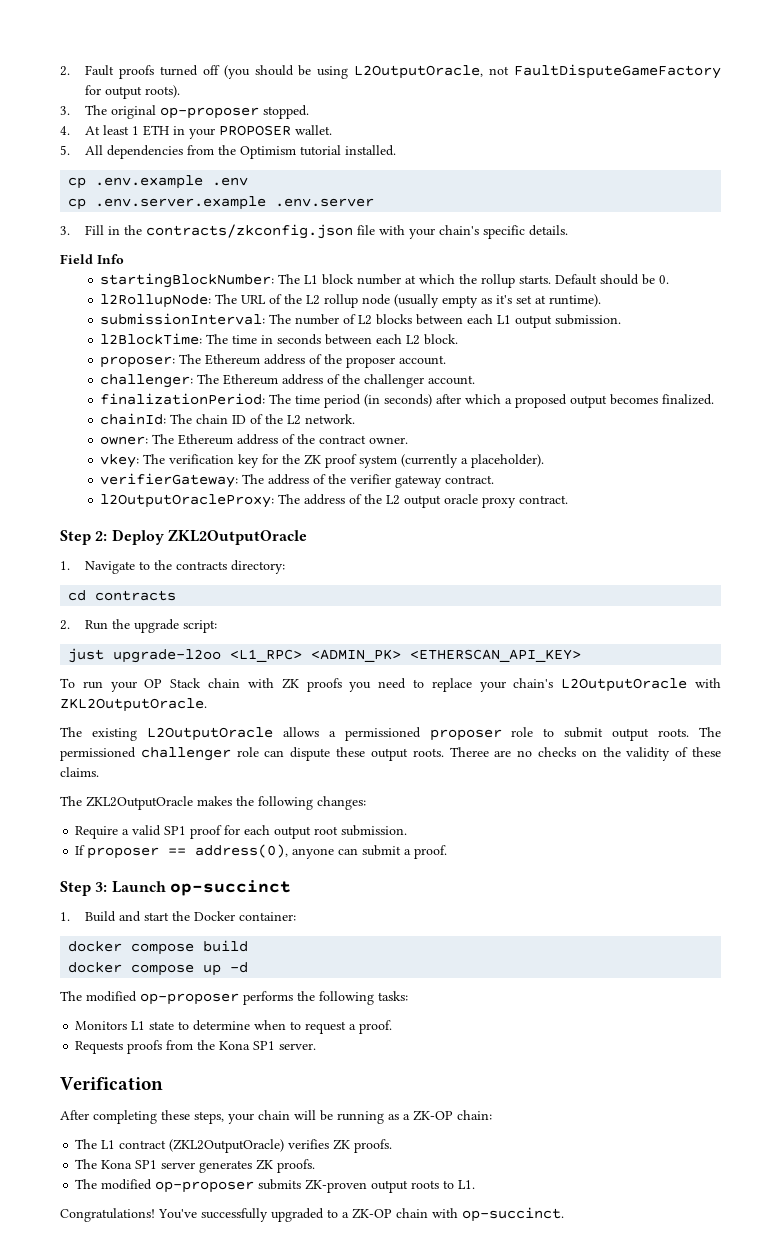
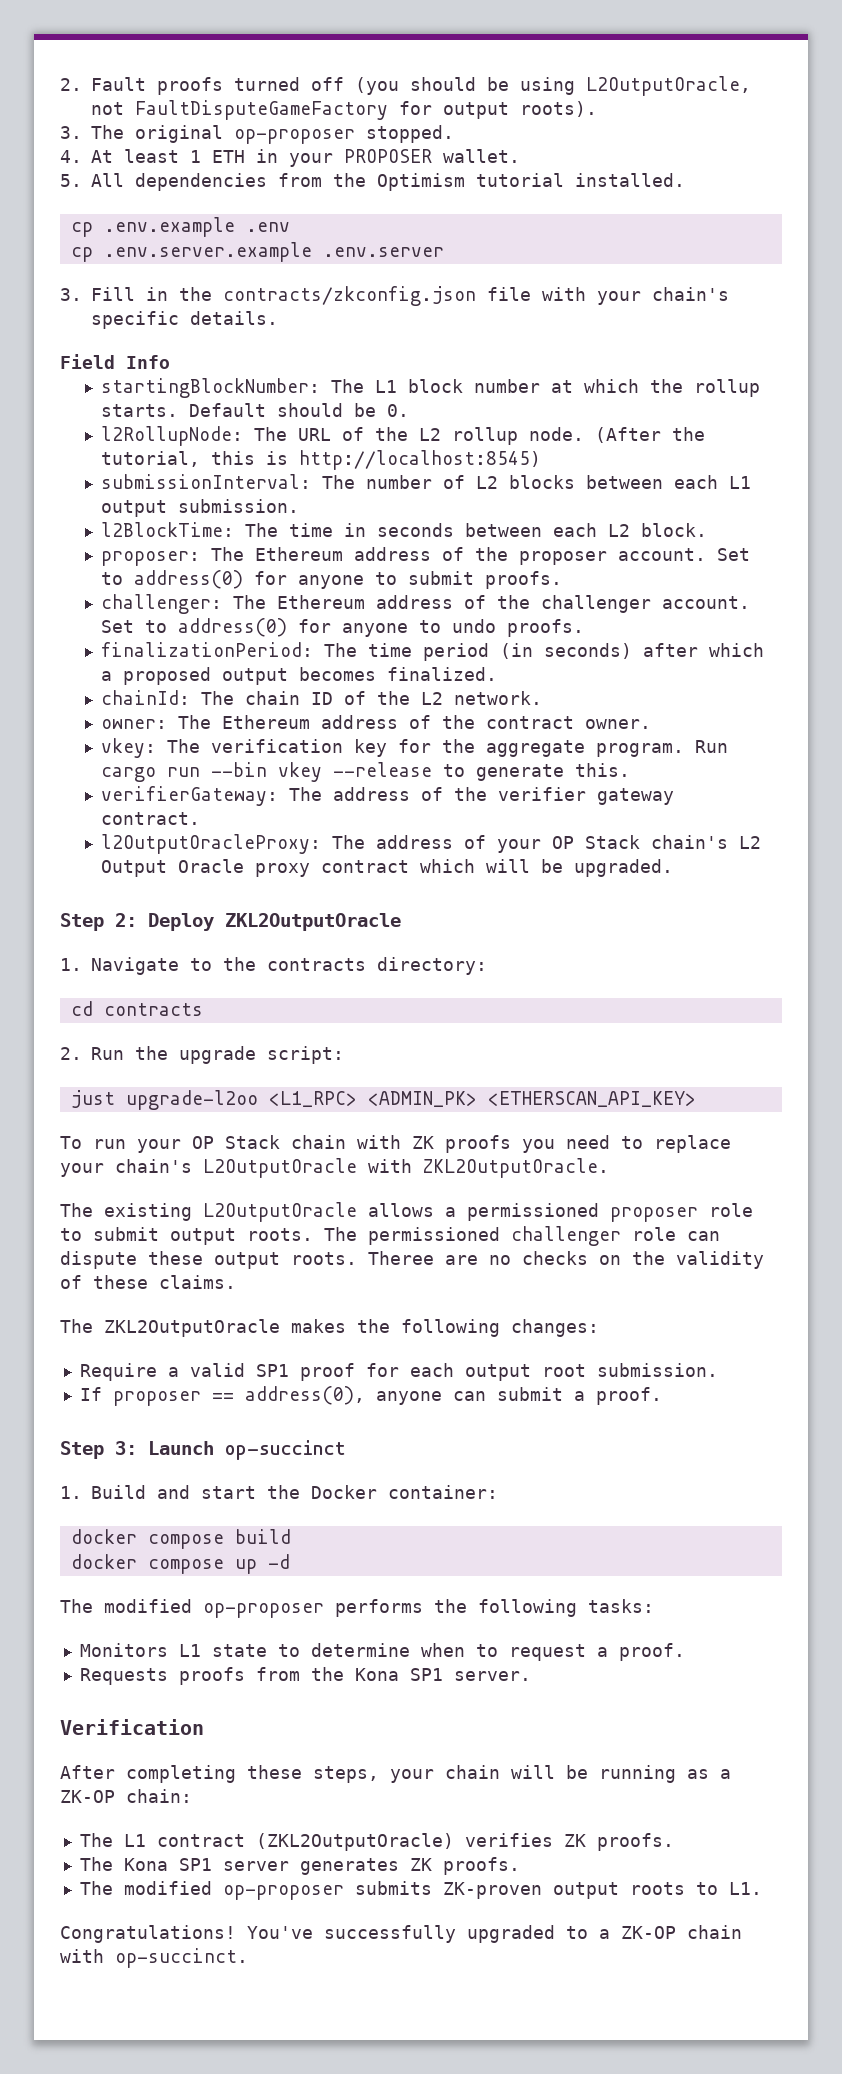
- l2RollupNode: The URL of the L2 rollup node (usually empty as it's set at runtime).
+ l2RollupNode: The URL of the L2 rollup node. (After the tutorial, this is http://localhost:8545)
+ Set to address(0) for anyone to submit proofs.
+ Set to address(0) for anyone to undo proofs.
- vkey: The verification key for the ZK proof system (currently a placeholder).
+ vkey: The verification key for the aggregate program. Run cargo run --bin vkey --release to generate this.
- l2OutputOracleProxy: The address of the L2 output oracle proxy contract.
+ l2OutputOracleProxy: The address of your OP Stack chain's L2 Output Oracle proxy contract which will be upgraded.

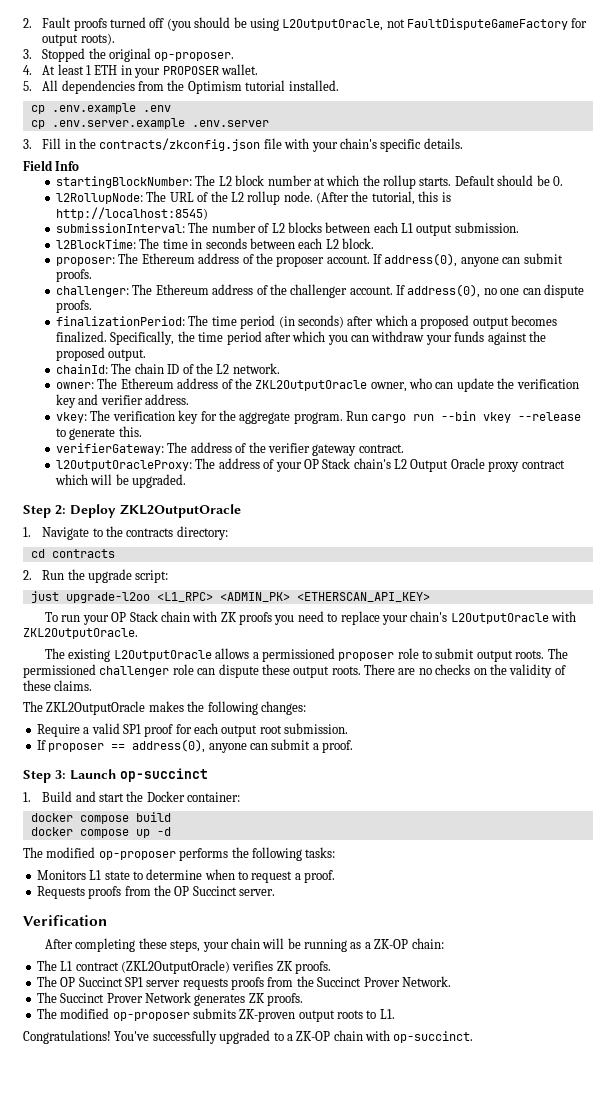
- 3. The original op-proposer stopped.
+ 3. Stopped the original op-proposer.
- startingBlockNumber: The L1 block number at which the rollup starts.
+ startingBlockNumber: The L2 block number at which the rollup starts.
- Set to address(0) for anyone to submit proofs.
+ If address(0), anyone can submit proofs.
- Set to address(0) for anyone to undo proofs.
+ If address(0), no one can dispute proofs.
+ Specifically, the time period after which you can withdraw your funds against the proposed output.
- owner: The Ethereum address of the contract owner.
+ owner: The Ethereum address of the ZKL2OutputOracle owner, who can update the verification key and verifier address.
- Theree are no checks on the validity of these claims.
+ There are no checks on the validity of these claims.
- Requests proofs from the Kona SP1 server.
+ Requests proofs from the OP Succinct server.
- The Kona SP1 server generates ZK proofs.
+ The OP Succinct SP1 server requests proofs from the Succinct Prover Network.
+ The Succinct Prover Network generates ZK proofs.

